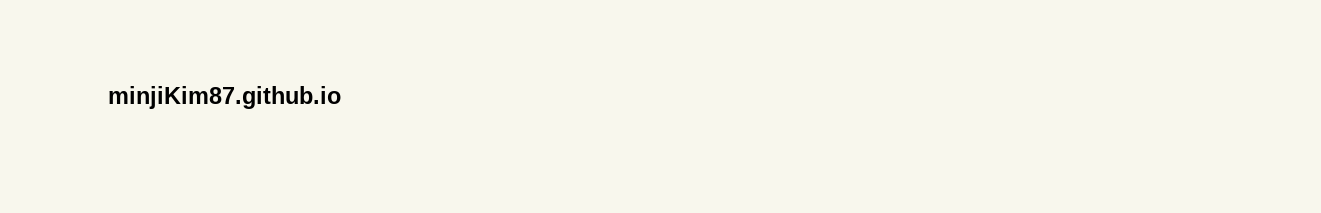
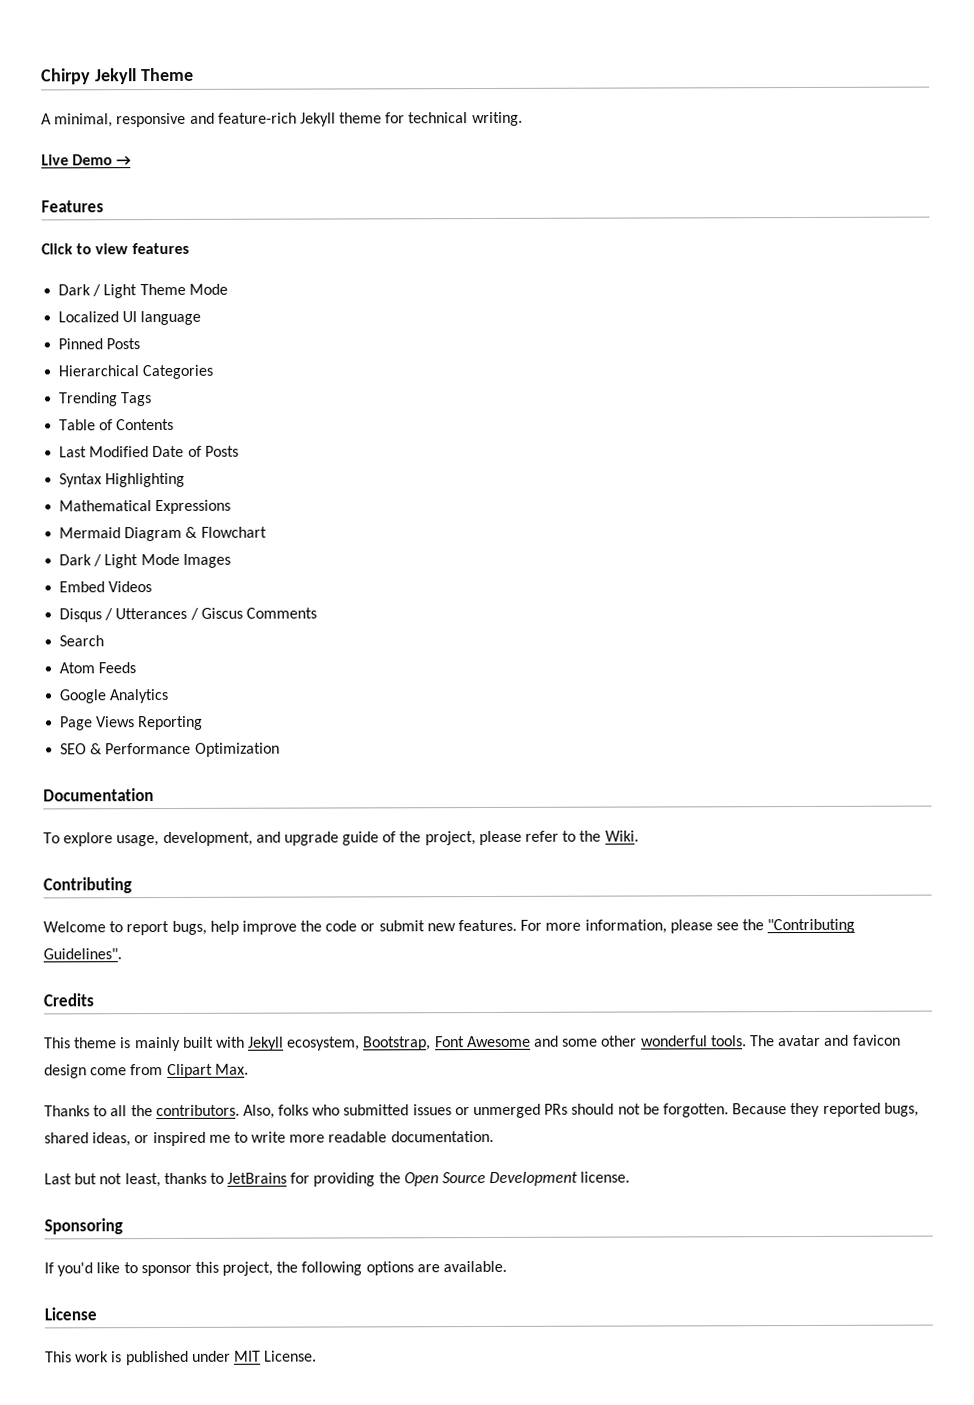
- minjiKim87.github.io
+ Chirpy Jekyll Theme
+ A minimal, responsive and feature-rich Jekyll theme for technical writing.
+ Live Demo →
+ Features
+ Click to view features
+ Dark / Light Theme Mode
+ Localized UI language
+ Pinned Posts
+ Hierarchical Categories
+ Trending Tags
+ Table of Contents
+ Last Modified Date of Posts
+ Syntax Highlighting
+ Mathematical Expressions
+ Mermaid Diagram & Flowchart
+ Dark / Light Mode Images
+ Embed Videos
+ Disqus / Utterances / Giscus Comments
+ Search
+ Atom Feeds
+ Google Analytics
+ Page Views Reporting
+ SEO & Performance Optimization
+ Documentation
+ To explore usage, development, and upgrade guide of the project, please refer to the Wiki.
+ Contributing
+ Welcome to report bugs, help improve the code or submit new features. For more information, please see the "Contributing Guidelines".
+ Credits
+ This theme is mainly built with Jekyll ecosystem, Bootstrap, Font Awesome and some other wonderful tools. The avatar and favicon design come from Clipart Max.
+ Thanks to all the contributors. Also, folks who submitted issues or unmerged PRs should not be forgotten. Because they reported bugs, shared ideas, or inspired me to write more readable documentation.
+ Last but not least, thanks to JetBrains for providing the Open Source Development license.
+ Sponsoring
+ If you'd like to sponsor this project, the following options are available.
+ License
+ This work is published under MIT License.

